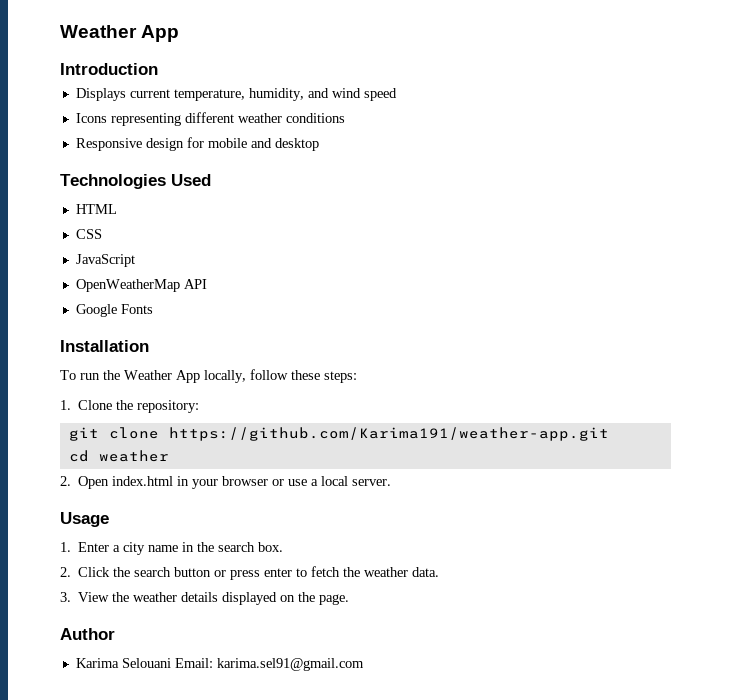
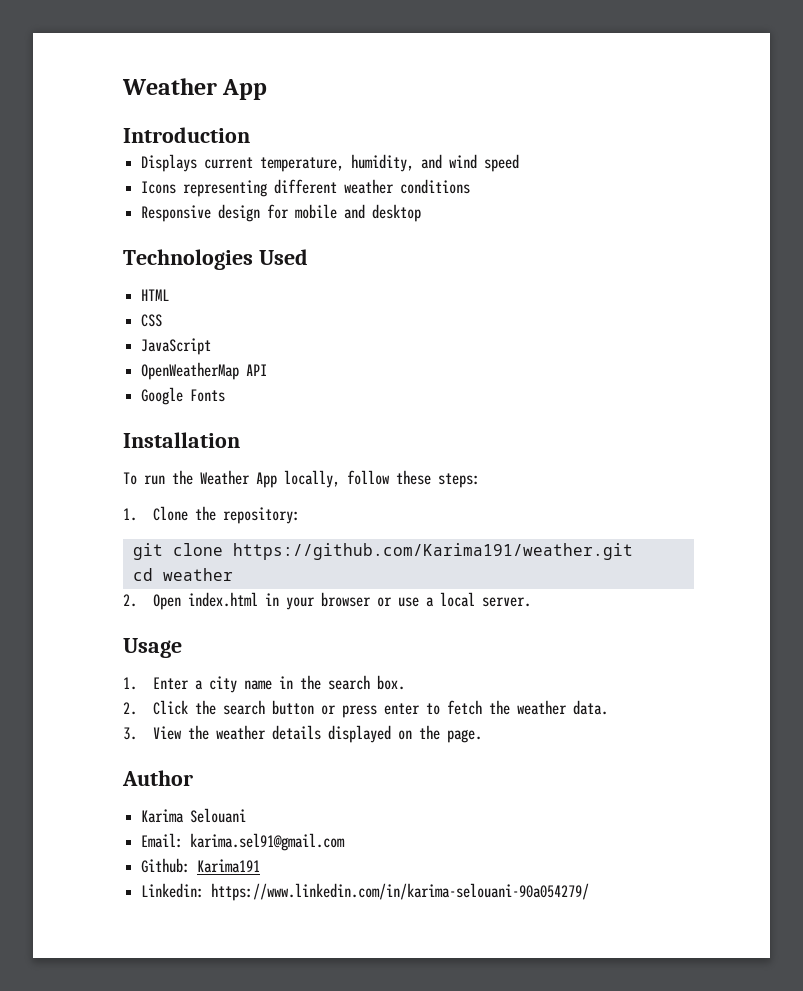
- git clone https://github.com/Karima191/weather-app.git
+ git clone https://github.com/Karima191/weather.git
- Karima Selouani Email: karima.sel91@gmail.com
+ Karima Selouani
+ Email: karima.sel91@gmail.com
+ Github: Karima191
+ Linkedin: https://www.linkedin.com/in/karima-selouani-90a054279/

